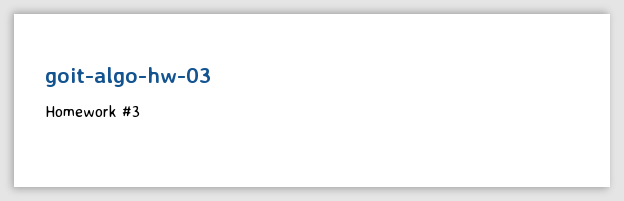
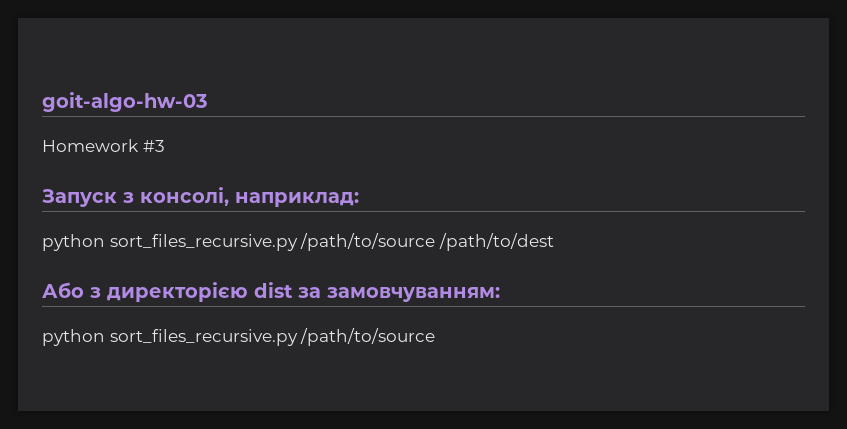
+ Запуск з консолі, наприклад:
+ python sort_files_recursive.py /path/to/source /path/to/dest
+ Або з директорією dist за замовчуванням:
+ python sort_files_recursive.py /path/to/source

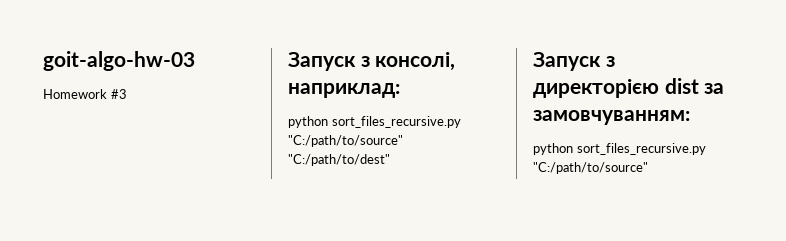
- python sort_files_recursive.py /path/to/source /path/to/dest
- Або з директорією dist за замовчуванням:
- python sort_files_recursive.py /path/to/source
+ python sort_files_recursive.py "C:/path/to/source" "C:/path/to/dest"
+ Запуск з директорією dist за замовчуванням:
+ python sort_files_recursive.py "C:/path/to/source"

